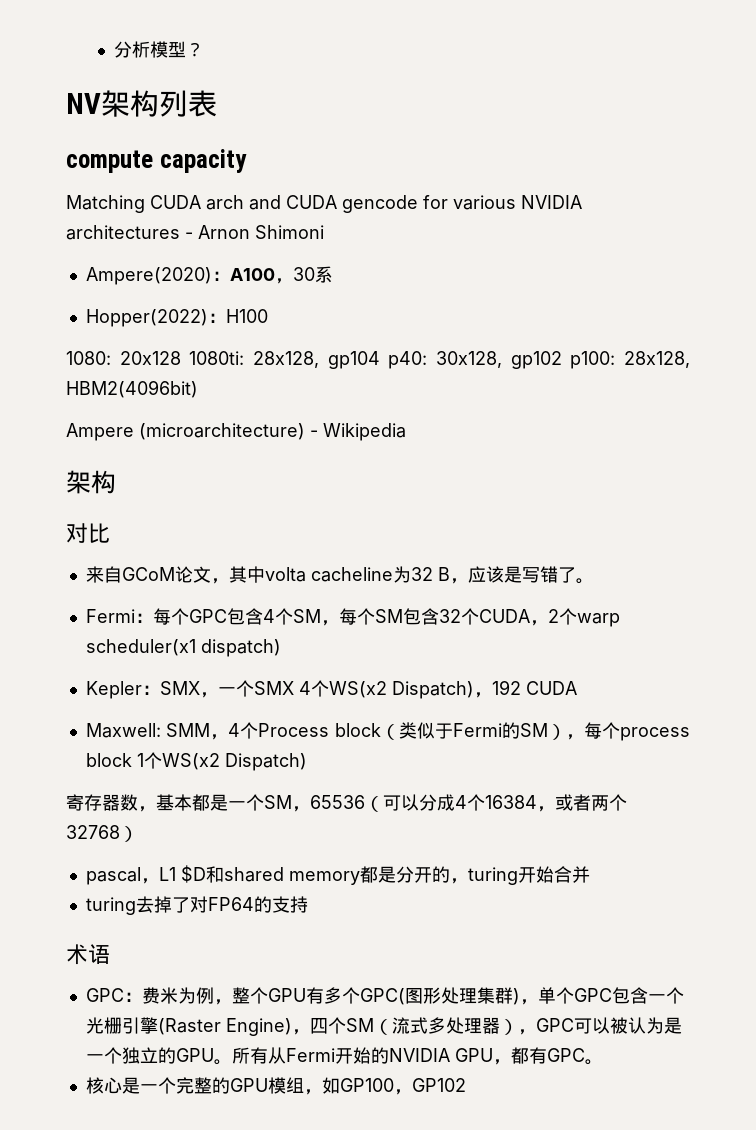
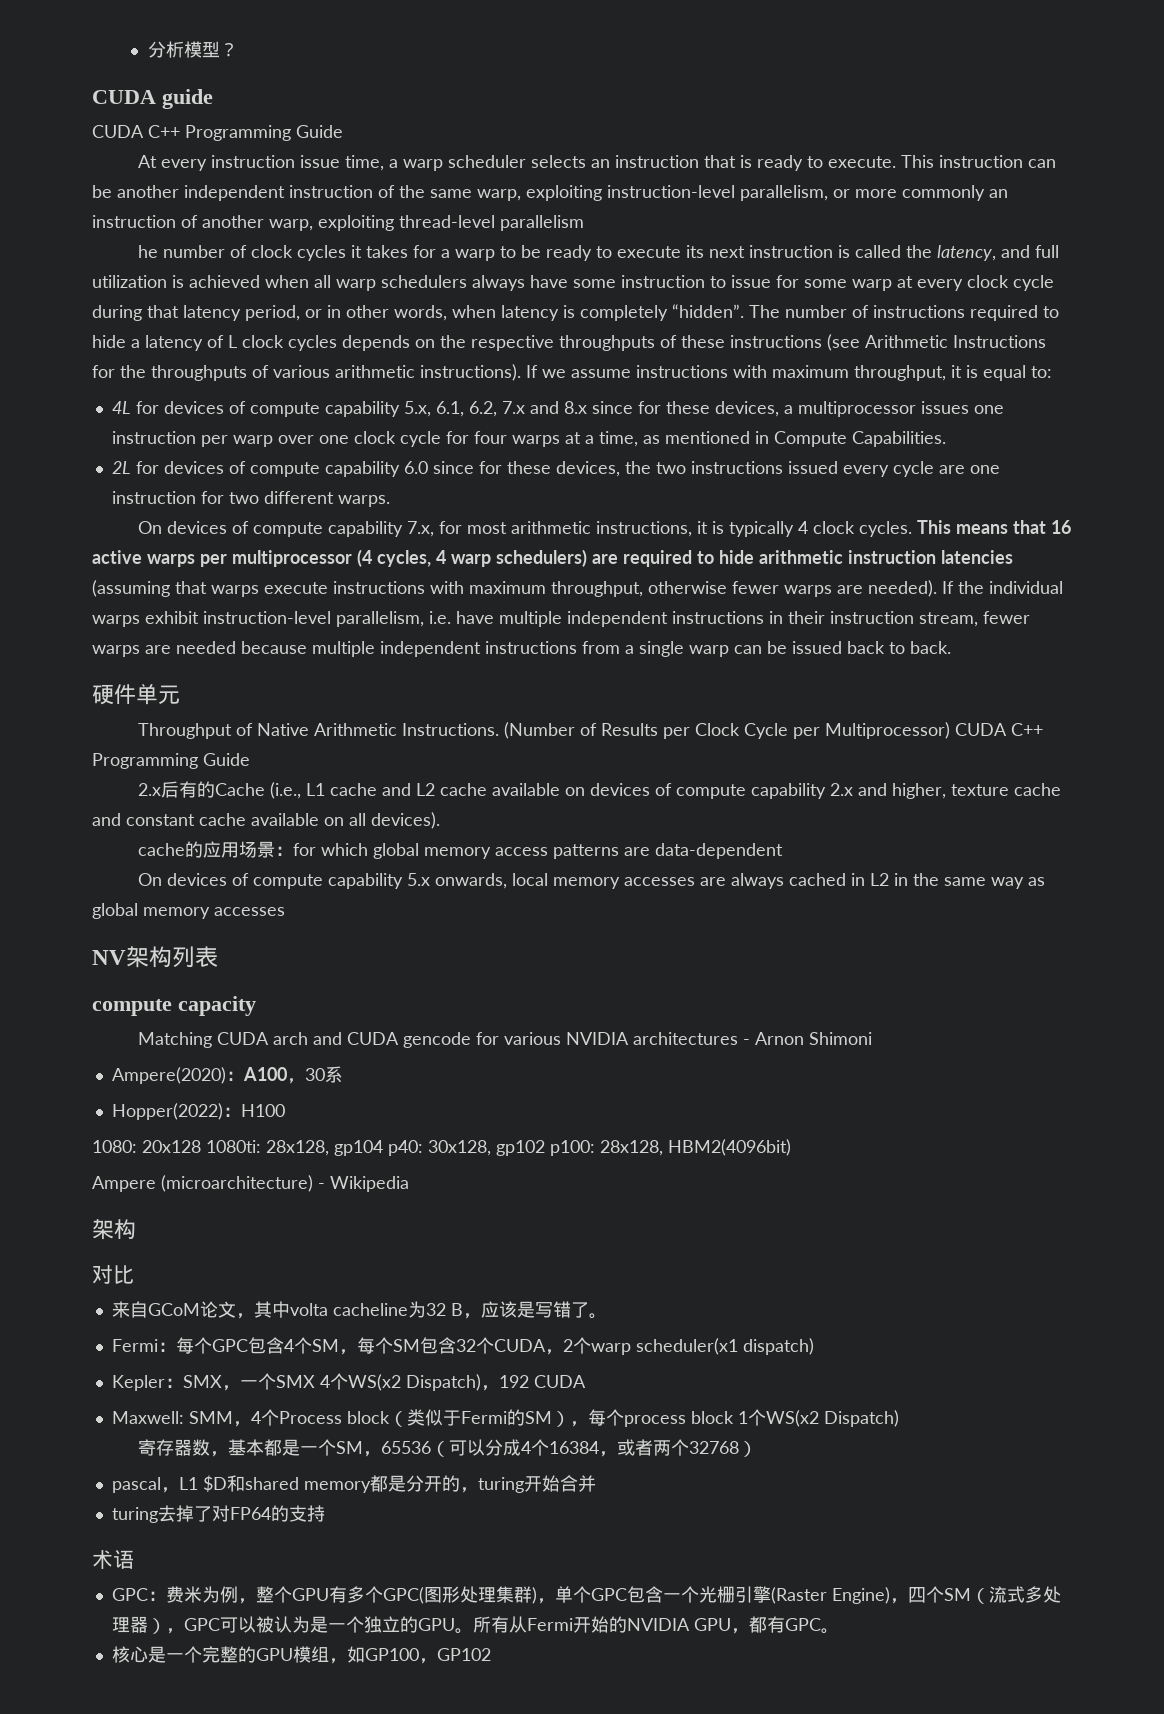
+ CUDA guide
+ CUDA C++ Programming Guide
+ At every instruction issue time, a warp scheduler selects an instruction that is ready to execute. This instruction can be another independent instruction of the same warp, exploiting instruction-level parallelism, or more commonly an instruction of another warp, exploiting thread-level parallelism
+ he number of clock cycles it takes for a warp to be ready to execute its next instruction is called the latency, and full utilization is achieved when all warp schedulers always have some instruction to issue for some warp at every clock cycle during that latency period, or in other words, when latency is completely “hidden”. The number of instructions required to hide a latency of L clock cycles depends on the respective throughputs of these instructions (see Arithmetic Instructions for the throughputs of various arithmetic instructions). If we assume instructions with maximum throughput, it is equal to:
+ 4L for devices of compute capability 5.x, 6.1, 6.2, 7.x and 8.x since for these devices, a multiprocessor issues one instruction per warp over one clock cycle for four warps at a time, as mentioned in Compute Capabilities.
+ 2L for devices of compute capability 6.0 since for these devices, the two instructions issued every cycle are one instruction for two different warps.
+ On devices of compute capability 7.x, for most arithmetic instructions, it is typically 4 clock cycles. This means that 16 active warps per multiprocessor (4 cycles, 4 warp schedulers) are required to hide arithmetic instruction latencies (assuming that warps execute instructions with maximum throughput, otherwise fewer warps are needed). If the individual warps exhibit instruction-level parallelism, i.e. have multiple independent instructions in their instruction stream, fewer warps are needed because multiple independent instructions from a single warp can be issued back to back.
+ 硬件单元
+ Throughput of Native Arithmetic Instructions. (Number of Results per Clock Cycle per Multiprocessor) CUDA C++ Programming Guide
+ 2.x后有的Cache (i.e., L1 cache and L2 cache available on devices of compute capability 2.x and higher, texture cache and constant cache available on all devices).
+ cache的应用场景：for which global memory access patterns are data-dependent
+ On devices of compute capability 5.x onwards, local memory accesses are always cached in L2 in the same way as global memory accesses

